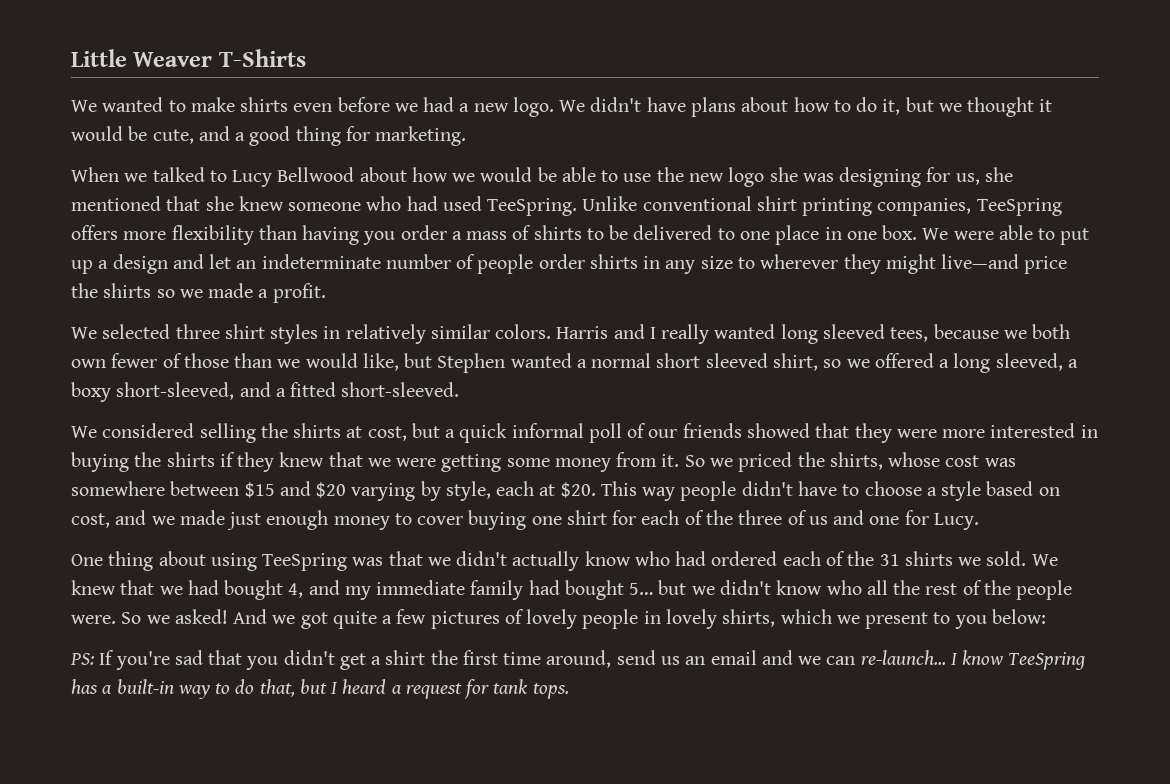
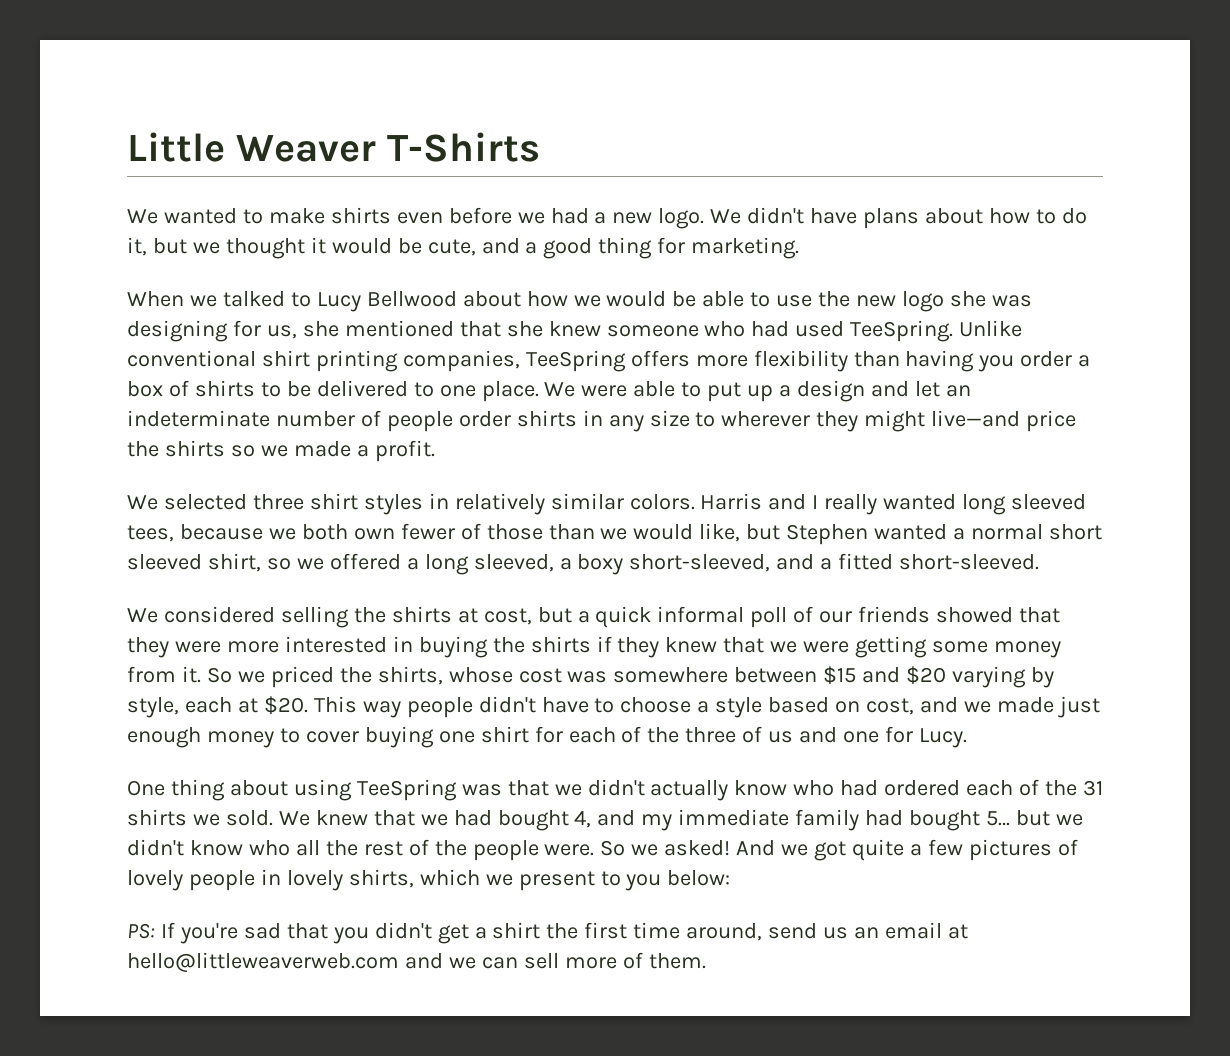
- Unlike conventional shirt printing companies, TeeSpring offers more flexibility than having you order a mass of shirts to be delivered to one place in one box.
+ Unlike conventional shirt printing companies, TeeSpring offers more flexibility than having you order a box of shirts to be delivered to one place.
- PS: If you're sad that you didn't get a shirt the first time around, send us an email and we can re-launch... I know TeeSpring has a built-in way to do that, but I heard a request for tank tops.
+ PS: If you're sad that you didn't get a shirt the first time around, send us an email at hello@littleweaverweb.com and we can sell more of them.

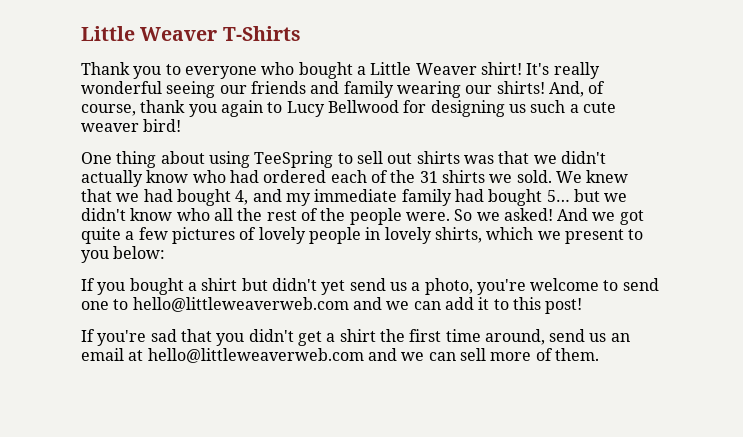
- We wanted to make shirts even before we had a new logo. We didn't have plans about how to do it, but we thought it would be cute, and a good thing for marketing.
- When we talked to Lucy Bellwood about how we would be able to use the new logo she was designing for us, she mentioned that she knew someone who had used TeeSpring. Unlike conventional shirt printing companies, TeeSpring offers more flexibility than having you order a box of shirts to be delivered to one place. We were able to put up a design and let an indeterminate number of people order shirts in any size to wherever they might live—and price the shirts so we made a profit.
- We selected three shirt styles in relatively similar colors. Harris and I really wanted long sleeved tees, because we both own fewer of those than we would like, but Stephen wanted a normal short sleeved shirt, so we offered a long sleeved, a boxy short-sleeved, and a fitted short-sleeved.
- We considered selling the shirts at cost, but a quick informal poll of our friends showed that they were more interested in buying the shirts if they knew that we were getting some money from it. So we priced the shirts, whose cost was somewhere between $15 and $20 varying by style, each at $20. This way people didn't have to choose a style based on cost, and we made just enough money to cover buying one shirt for each of the three of us and one for Lucy.
+ Thank you to everyone who bought a Little Weaver shirt! It's really wonderful seeing our friends and family wearing our shirts! And, of course, thank you again to Lucy Bellwood for designing us such a cute weaver bird!
- One thing about using TeeSpring was that we didn't actually know who had ordered each of the 31 shirts we sold.
+ One thing about using TeeSpring to sell out shirts was that we didn't actually know who had ordered each of the 31 shirts we sold.
- PS: If you're sad that you didn't get a shirt the first time around, send us an email at hello@littleweaverweb.com and we can sell more of them.
+ If you bought a shirt but didn't yet send us a photo, you're welcome to send one to hello@littleweaverweb.com and we can add it to this post!
+ If you're sad that you didn't get a shirt the first time around, send us an email at hello@littleweaverweb.com and we can sell more of them.

